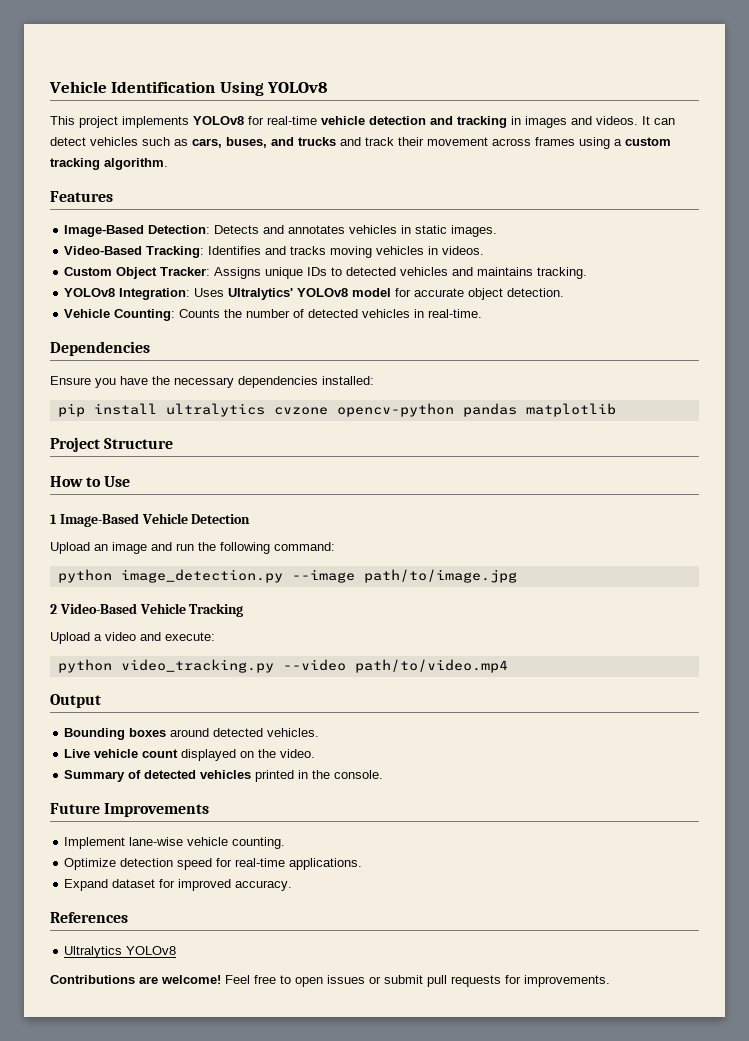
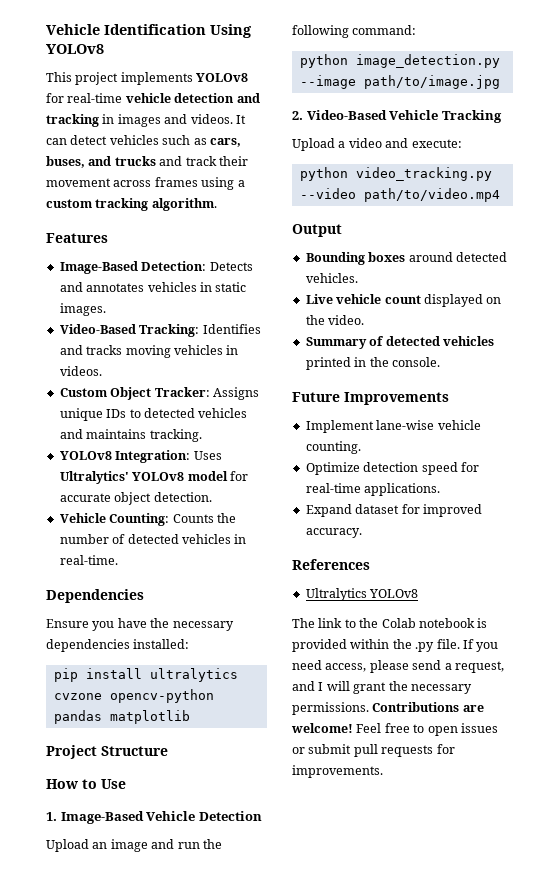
- 1 Image-Based Vehicle Detection
+ 1. Image-Based Vehicle Detection
- 2 Video-Based Vehicle Tracking
+ 2. Video-Based Vehicle Tracking
+ The link to the Colab notebook is provided within the .py file. If you need access, please send a request, and I will grant the necessary permissions.

